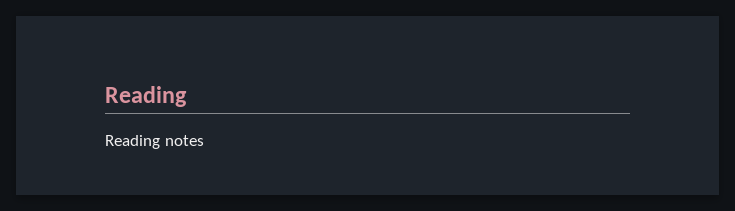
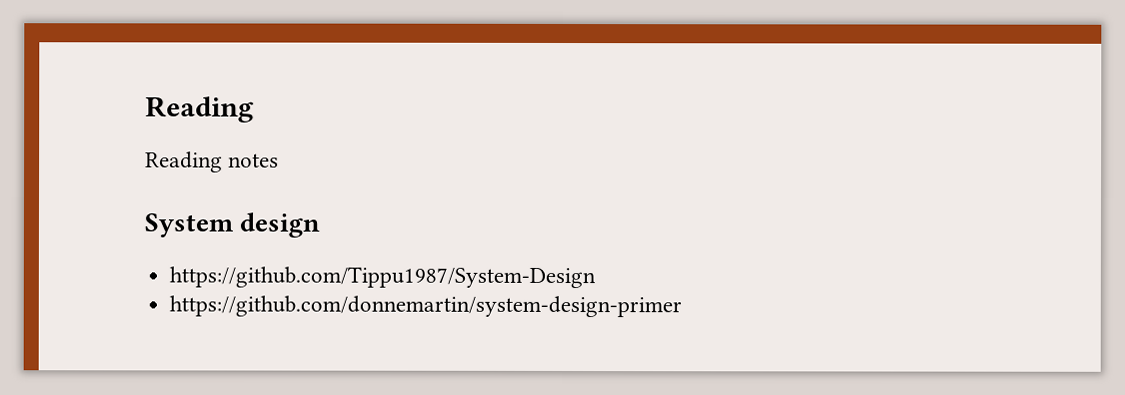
+ System design
+ https://github.com/Tippu1987/System-Design
+ https://github.com/donnemartin/system-design-primer

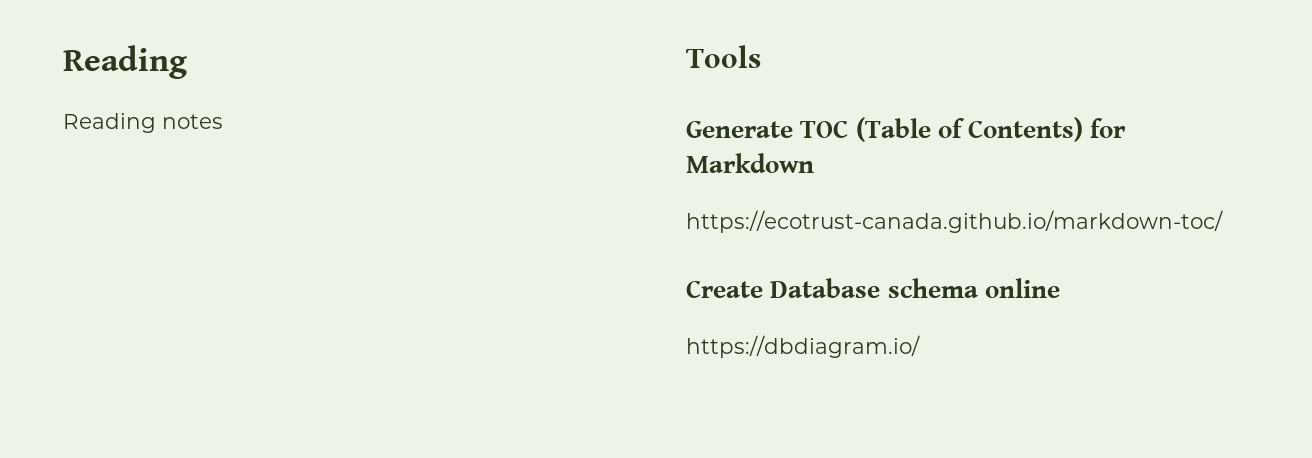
- System design
- https://github.com/Tippu1987/System-Design
- https://github.com/donnemartin/system-design-primer
+ Tools
+ Generate TOC (Table of Contents) for Markdown
+ https://ecotrust-canada.github.io/markdown-toc/
+ Create Database schema online
+ https://dbdiagram.io/

